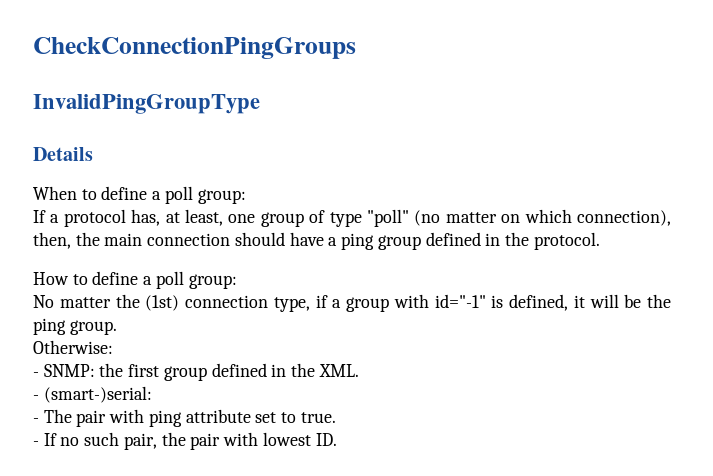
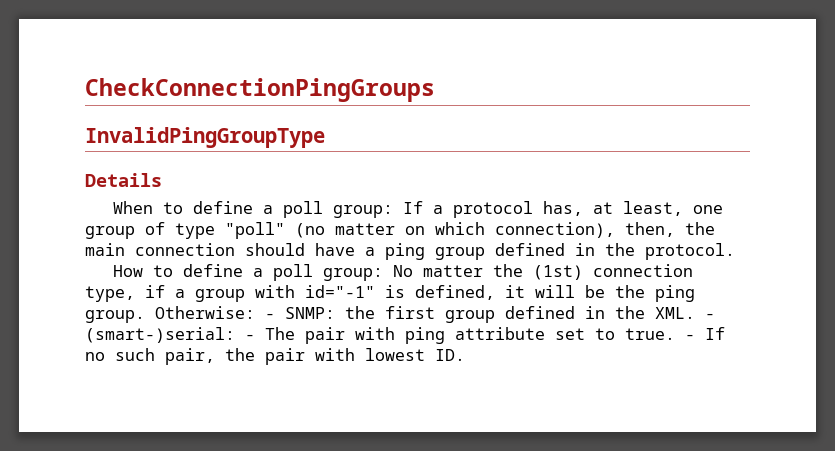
- When to define a poll group:
- If a protocol has, at least, one group of type "poll" (no matter on which connection), then, the main connection should have a ping group defined in the protocol.
+ When to define a poll group: If a protocol has, at least, one group of type "poll" (no matter on which connection), then, the main connection should have a ping group defined in the protocol.
- How to define a poll group:
- No matter the (1st) connection type, if a group with id="-1" is defined, it will be the ping group.
- Otherwise:
- - SNMP: the first group defined in the XML.
- - (smart-)serial:
- - The pair with ping attribute set to true.
- - If no such pair, the pair with lowest ID.
+ How to define a poll group: No matter the (1st) connection type, if a group with id="-1" is defined, it will be the ping group. Otherwise: - SNMP: the first group defined in the XML. - (smart-)serial: - The pair with ping attribute set to true. - If no such pair, the pair with lowest ID.

